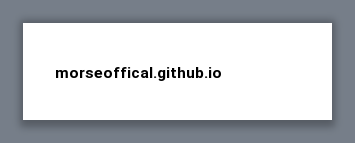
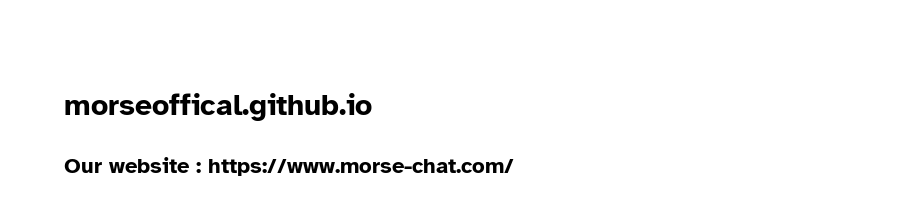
+ Our website : https://www.morse-chat.com/

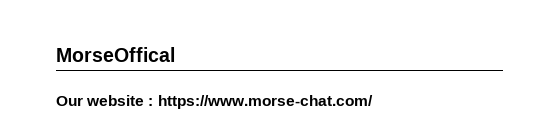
- morseoffical.github.io
+ MorseOffical

